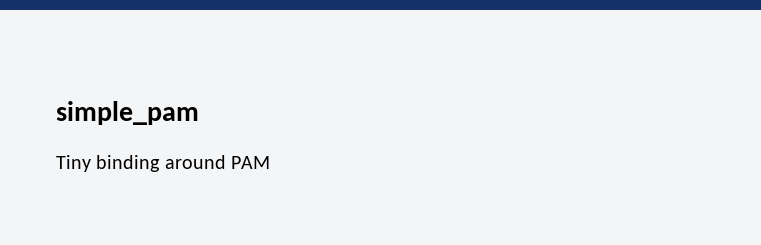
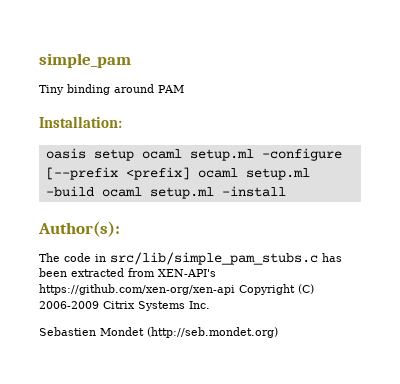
+ Installation:
+ oasis setup ocaml setup.ml -configure [--prefix <prefix] ocaml setup.ml -build ocaml setup.ml -install
+ Author(s):
+ The code in src/lib/simple_pam_stubs.c has been extracted from XEN-API's https://github.com/xen-org/xen-api Copyright (C) 2006-2009 Citrix Systems Inc.
+ Sebastien Mondet (http://seb.mondet.org)

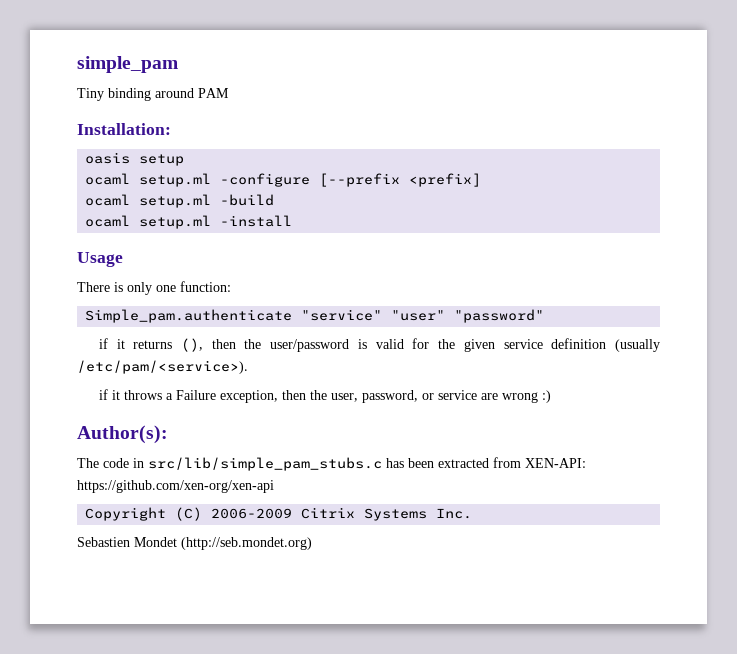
- oasis setup ocaml setup.ml -configure [--prefix <prefix] ocaml setup.ml -build ocaml setup.ml -install
+ oasis setup
+ ocaml setup.ml -configure [--prefix <prefix]
+ ocaml setup.ml -build
+ ocaml setup.ml -install
+ Usage
+ There is only one function:
+ Simple_pam.authenticate "service" "user" "password"
+ if it returns (), then the user/password is valid for the given service definition (usually /etc/pam/<service>).
+ if it throws a Failure exception, then the user, password, or service are wrong :)
- The code in src/lib/simple_pam_stubs.c has been extracted from XEN-API's https://github.com/xen-org/xen-api Copyright (C) 2006-2009 Citrix Systems Inc.
+ The code in src/lib/simple_pam_stubs.c has been extracted from XEN-API: https://github.com/xen-org/xen-api
+ Copyright (C) 2006-2009 Citrix Systems Inc.

